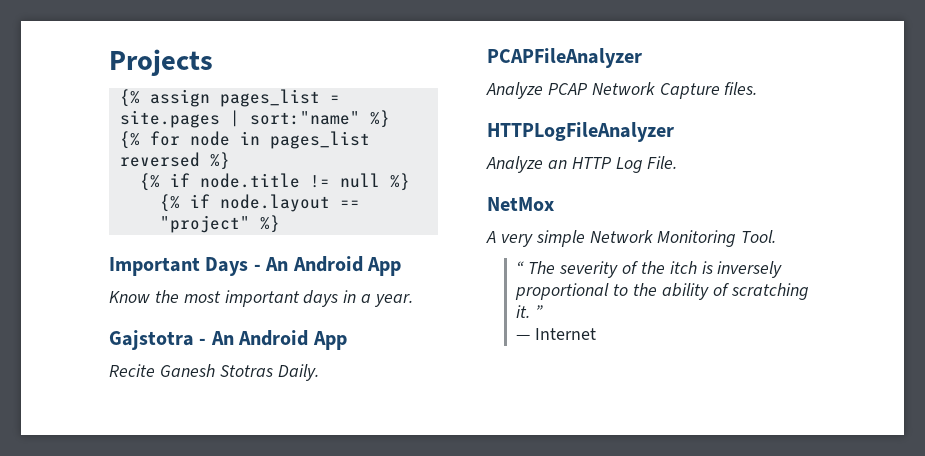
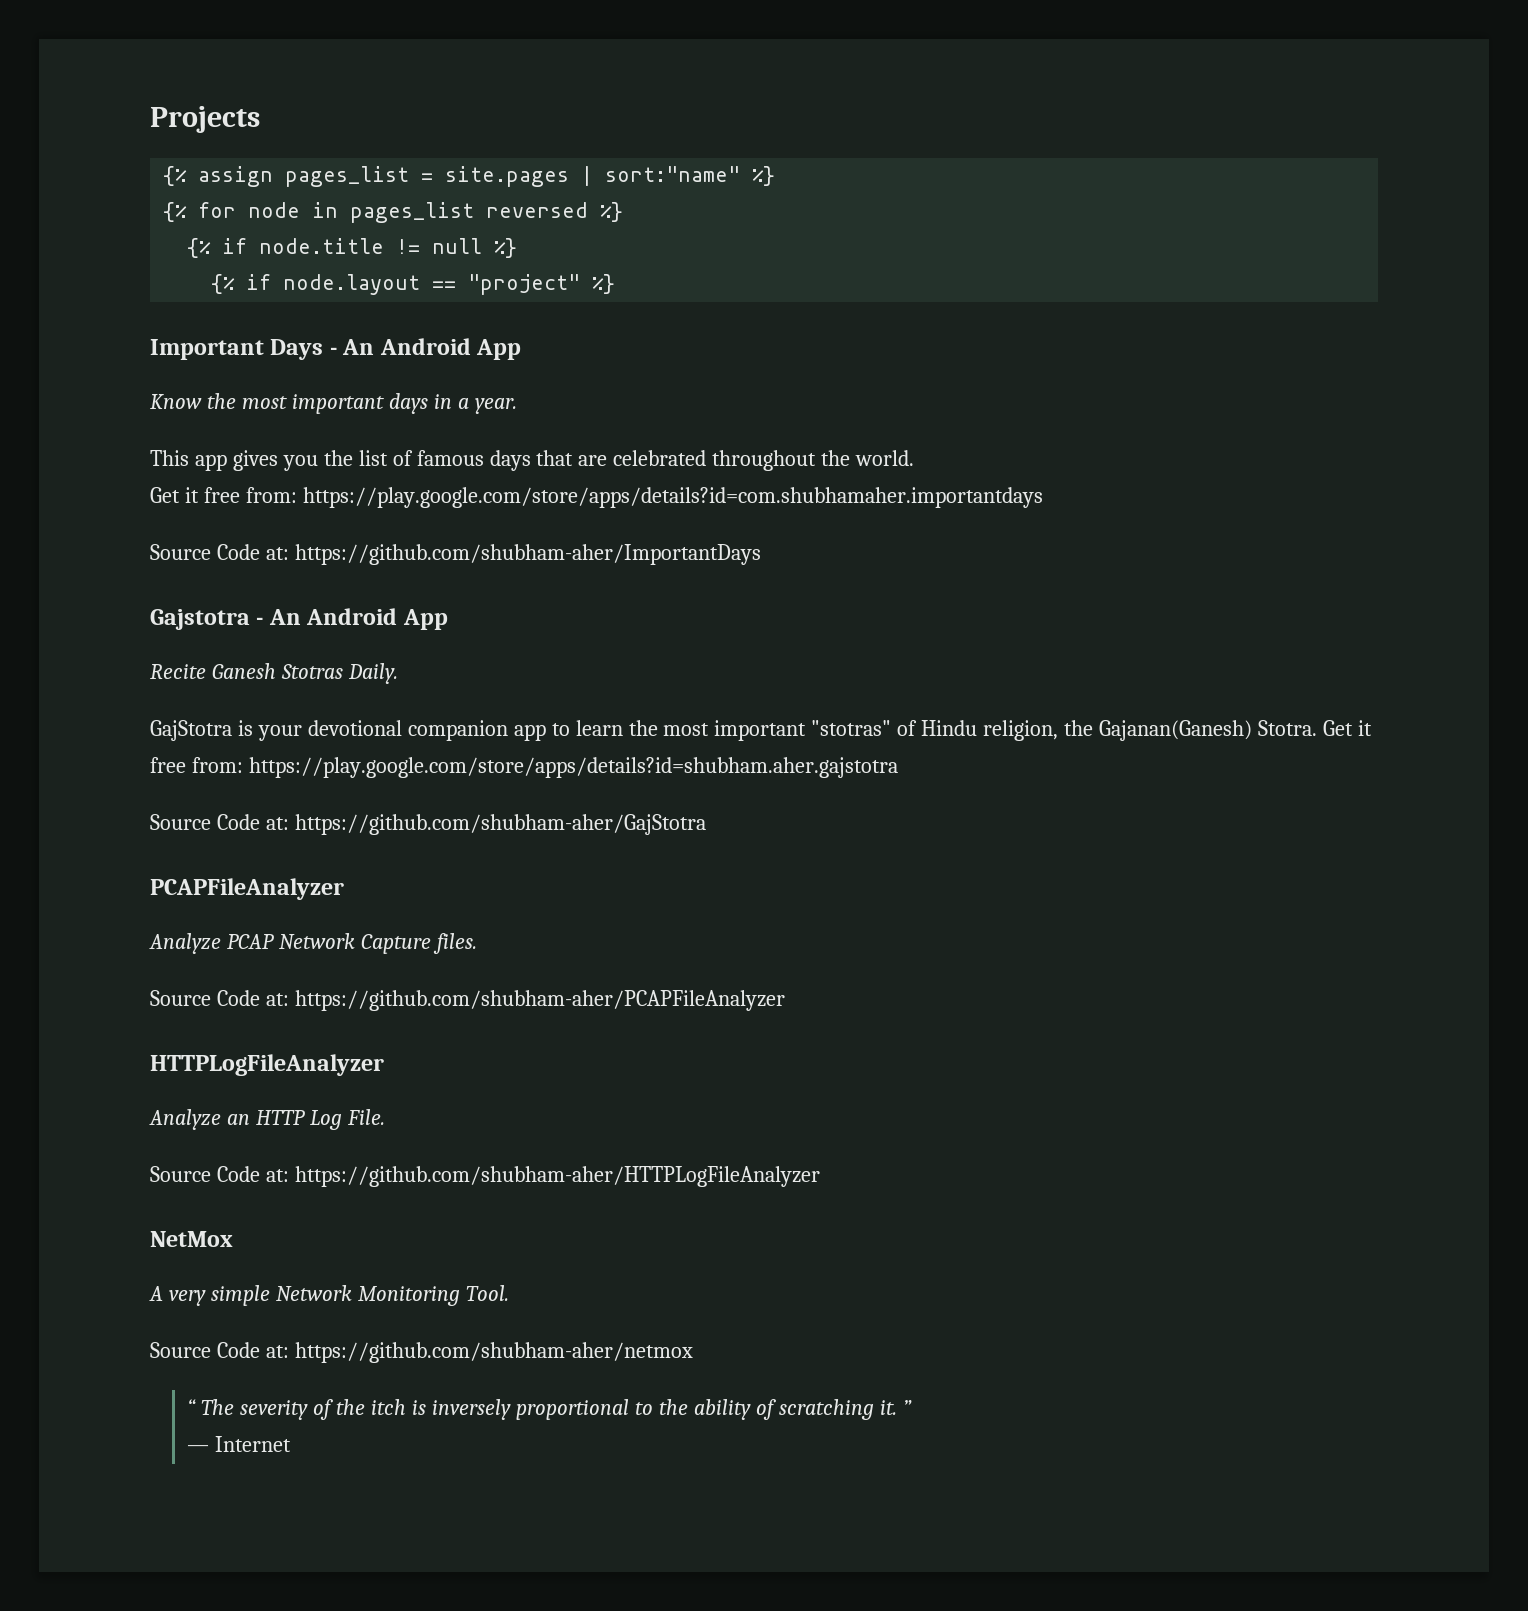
+ This app gives you the list of famous days that are celebrated throughout the world.
+ Get it free from: https://play.google.com/store/apps/details?id=com.shubhamaher.importantdays
+ Source Code at: https://github.com/shubham-aher/ImportantDays
+ GajStotra is your devotional companion app to learn the most important "stotras" of Hindu religion, the Gajanan(Ganesh) Stotra. Get it free from: https://play.google.com/store/apps/details?id=shubham.aher.gajstotra
+ Source Code at: https://github.com/shubham-aher/GajStotra
+ Source Code at: https://github.com/shubham-aher/PCAPFileAnalyzer
+ Source Code at: https://github.com/shubham-aher/HTTPLogFileAnalyzer
+ Source Code at: https://github.com/shubham-aher/netmox

